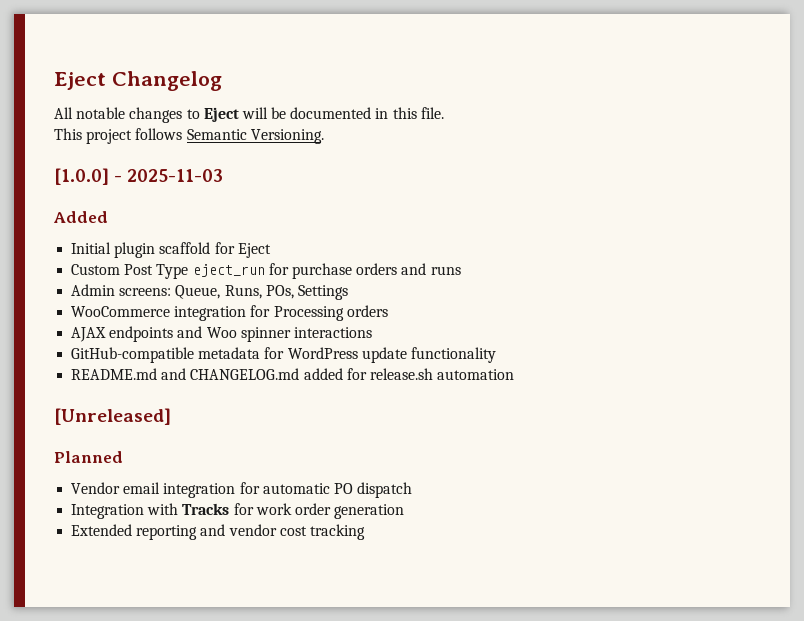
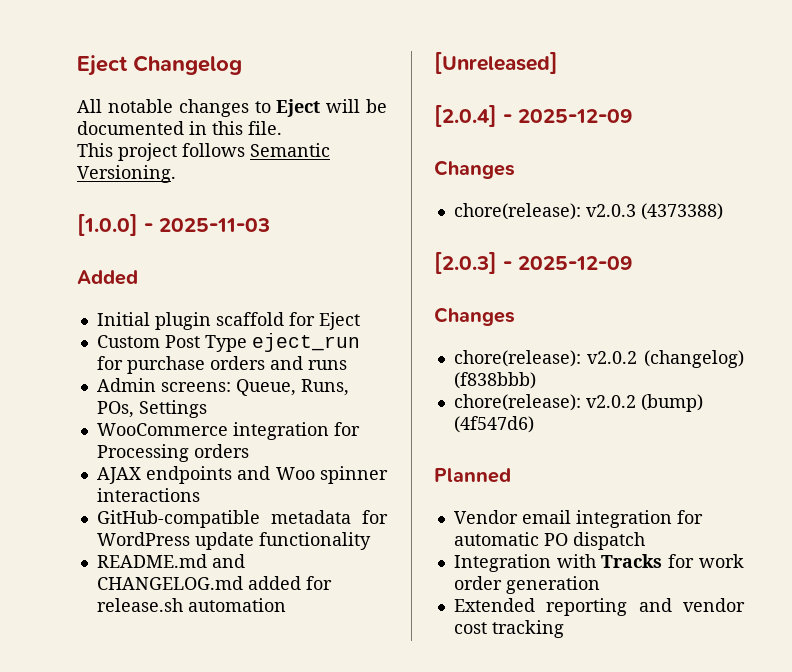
+ [2.0.4] - 2025-12-09
+ Changes
+ chore(release): v2.0.3 (4373388)
+ [2.0.3] - 2025-12-09
+ Changes
+ chore(release): v2.0.2 (changelog) (f838bbb)
+ chore(release): v2.0.2 (bump) (4f547d6)

